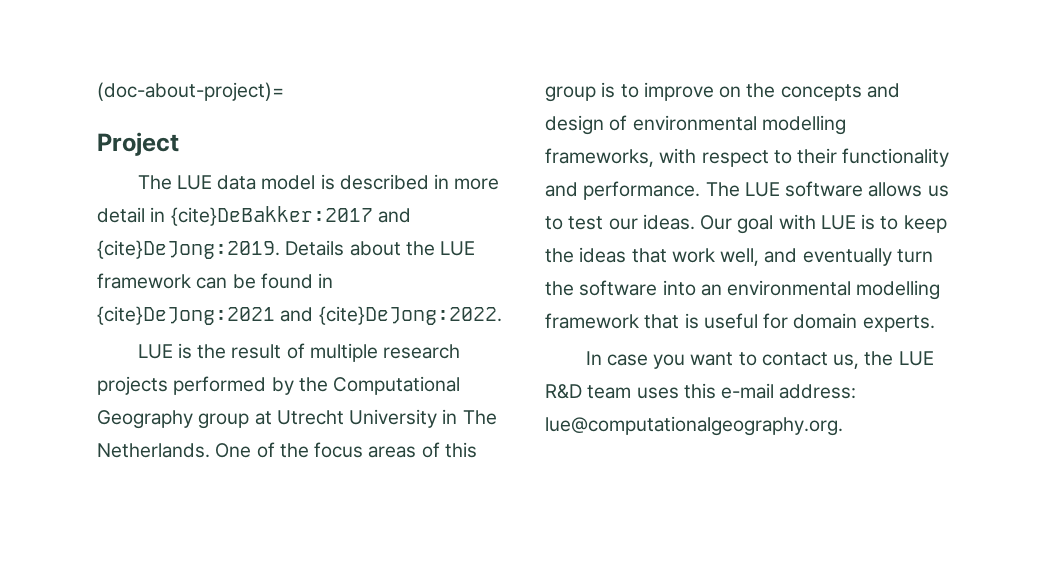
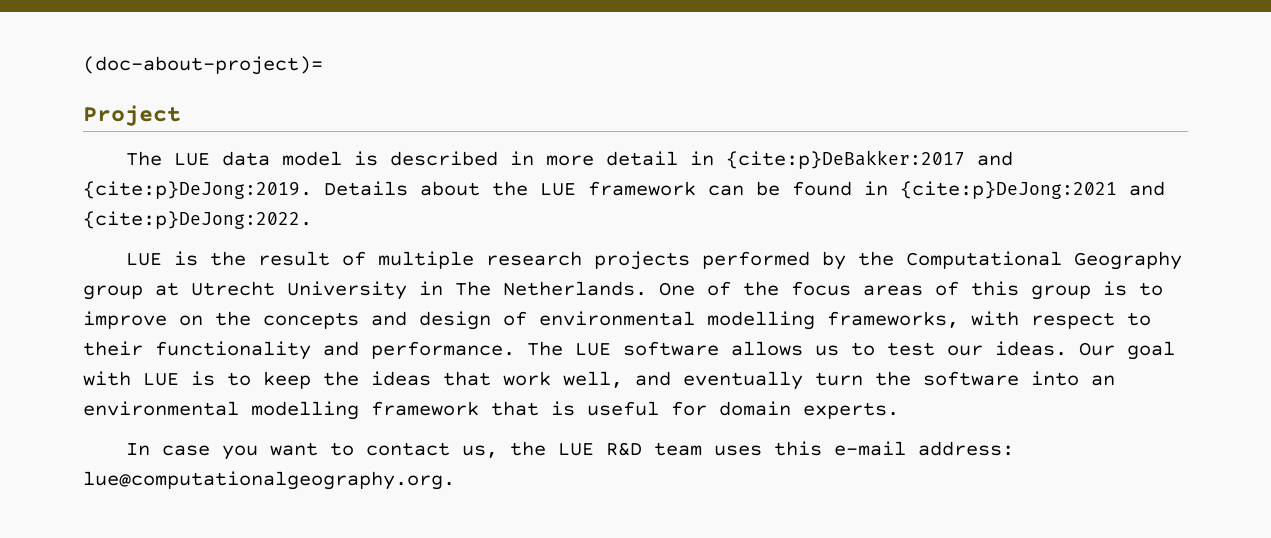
- The LUE data model is described in more detail in {cite}DeBakker:2017 and {cite}DeJong:2019.
+ The LUE data model is described in more detail in {cite:p}DeBakker:2017 and {cite:p}DeJong:2019.
- Details about the LUE framework can be found in {cite}DeJong:2021 and {cite}DeJong:2022.
+ Details about the LUE framework can be found in {cite:p}DeJong:2021 and {cite:p}DeJong:2022.

